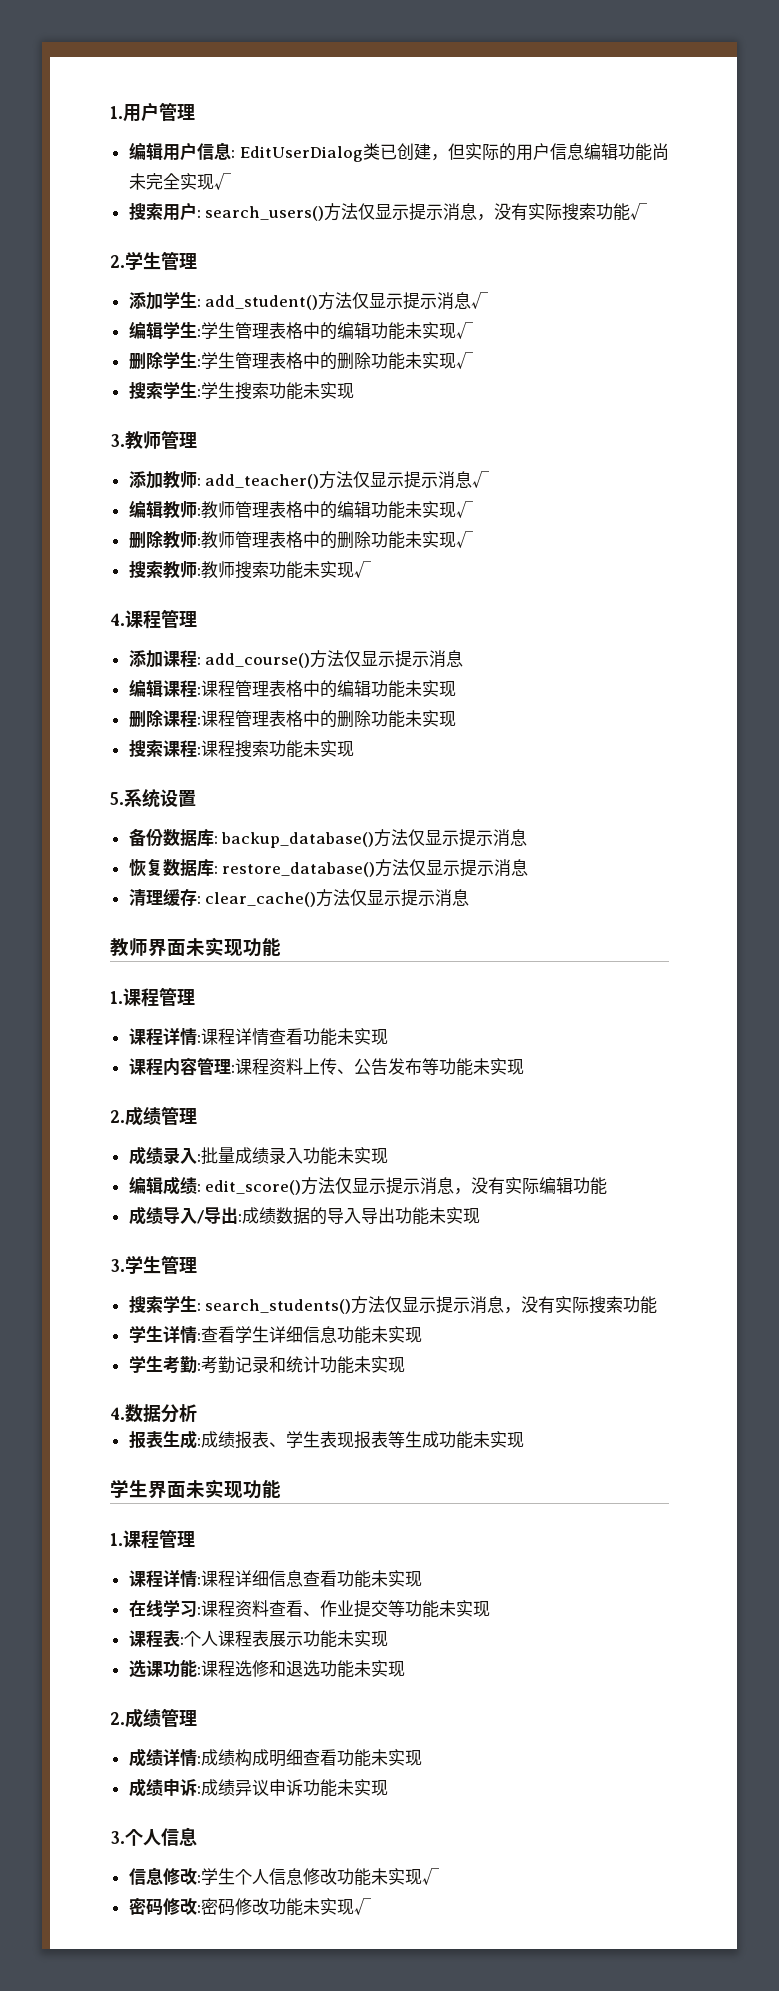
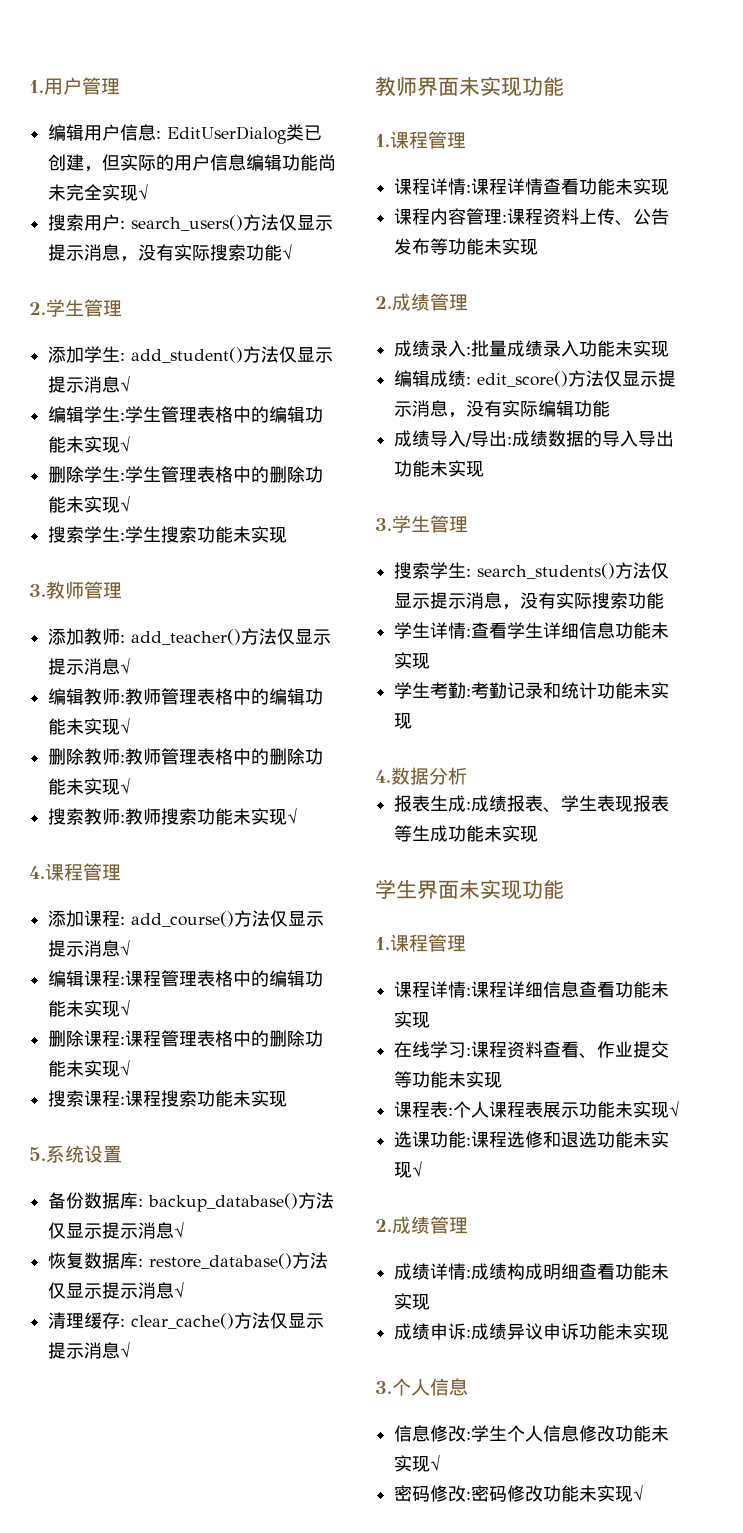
- 添加课程: add_course()方法仅显示提示消息
+ 添加课程: add_course()方法仅显示提示消息√
- 编辑课程:课程管理表格中的编辑功能未实现
+ 编辑课程:课程管理表格中的编辑功能未实现√
- 删除课程:课程管理表格中的删除功能未实现
+ 删除课程:课程管理表格中的删除功能未实现√
- 备份数据库: backup_database()方法仅显示提示消息
+ 备份数据库: backup_database()方法仅显示提示消息√
- 恢复数据库: restore_database()方法仅显示提示消息
+ 恢复数据库: restore_database()方法仅显示提示消息√
- 清理缓存: clear_cache()方法仅显示提示消息
+ 清理缓存: clear_cache()方法仅显示提示消息√
- 课程表:个人课程表展示功能未实现
+ 课程表:个人课程表展示功能未实现√
- 选课功能:课程选修和退选功能未实现
+ 选课功能:课程选修和退选功能未实现√

